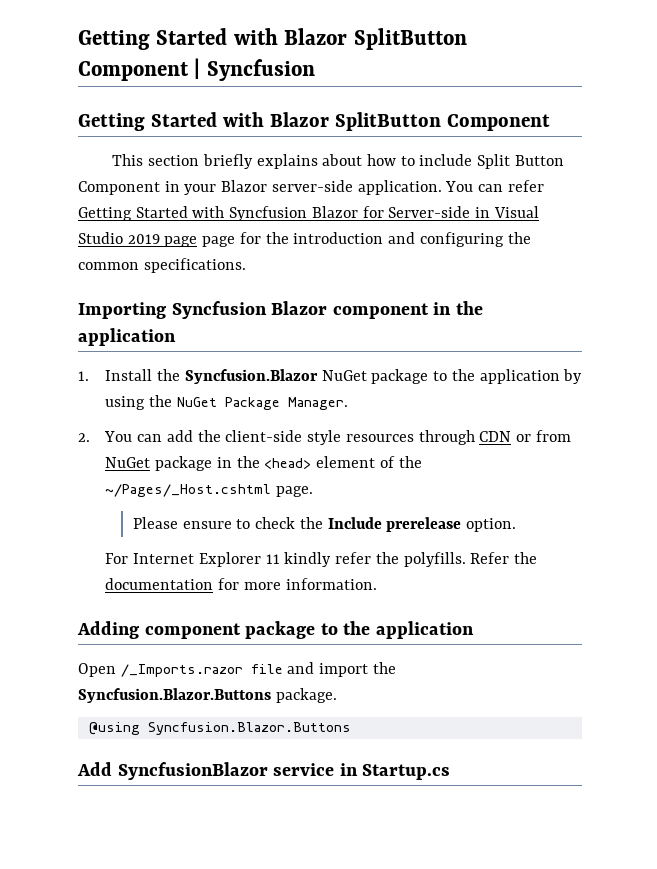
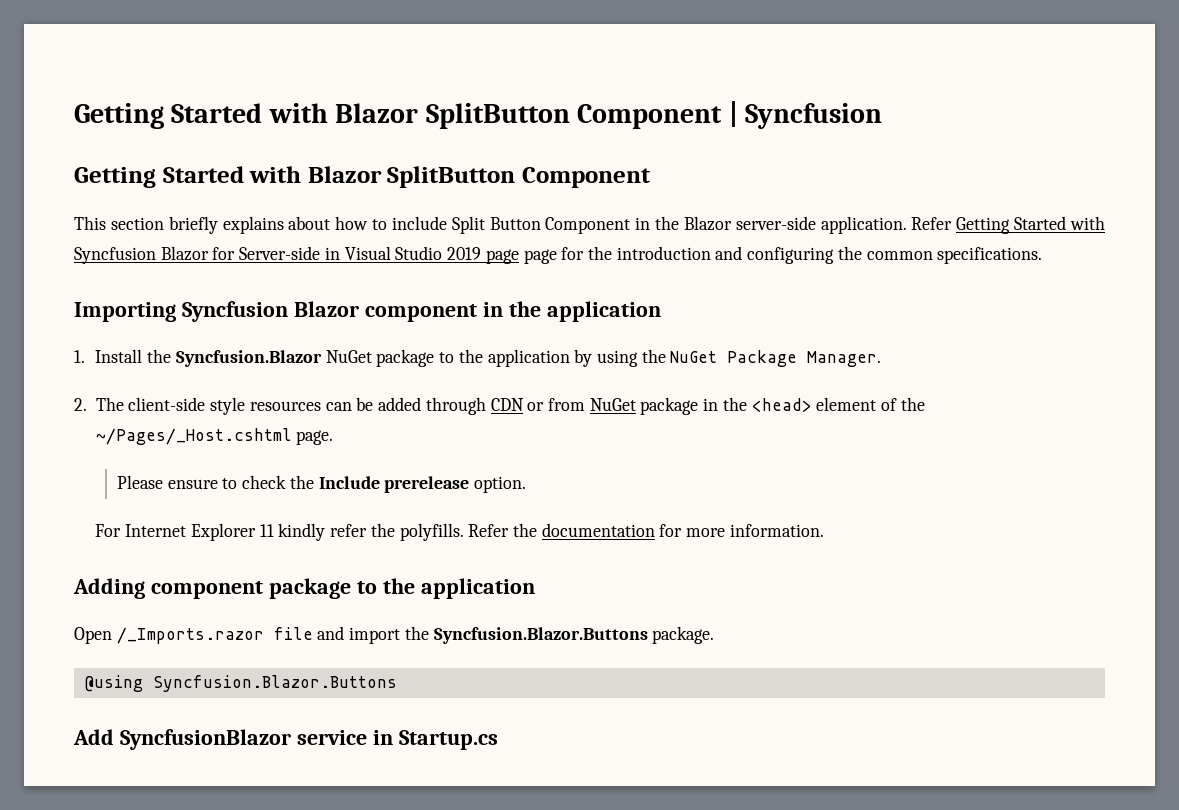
- This section briefly explains about how to include Split Button Component in your Blazor server-side application.
+ This section briefly explains about how to include Split Button Component in the Blazor server-side application.
- You can refer Getting Started with Syncfusion Blazor for Server-side in Visual Studio 2019 page page for the introduction and configuring the common specifications.
+ Refer Getting Started with Syncfusion Blazor for Server-side in Visual Studio 2019 page page for the introduction and configuring the common specifications.
- 2. You can add the client-side style resources through CDN or from NuGet package in the <head> element of the ~/Pages/_Host.cshtml page.
+ 2. The client-side style resources can be added through CDN or from NuGet package in the <head> element of the ~/Pages/_Host.cshtml page.

